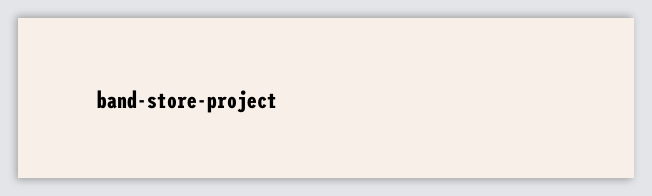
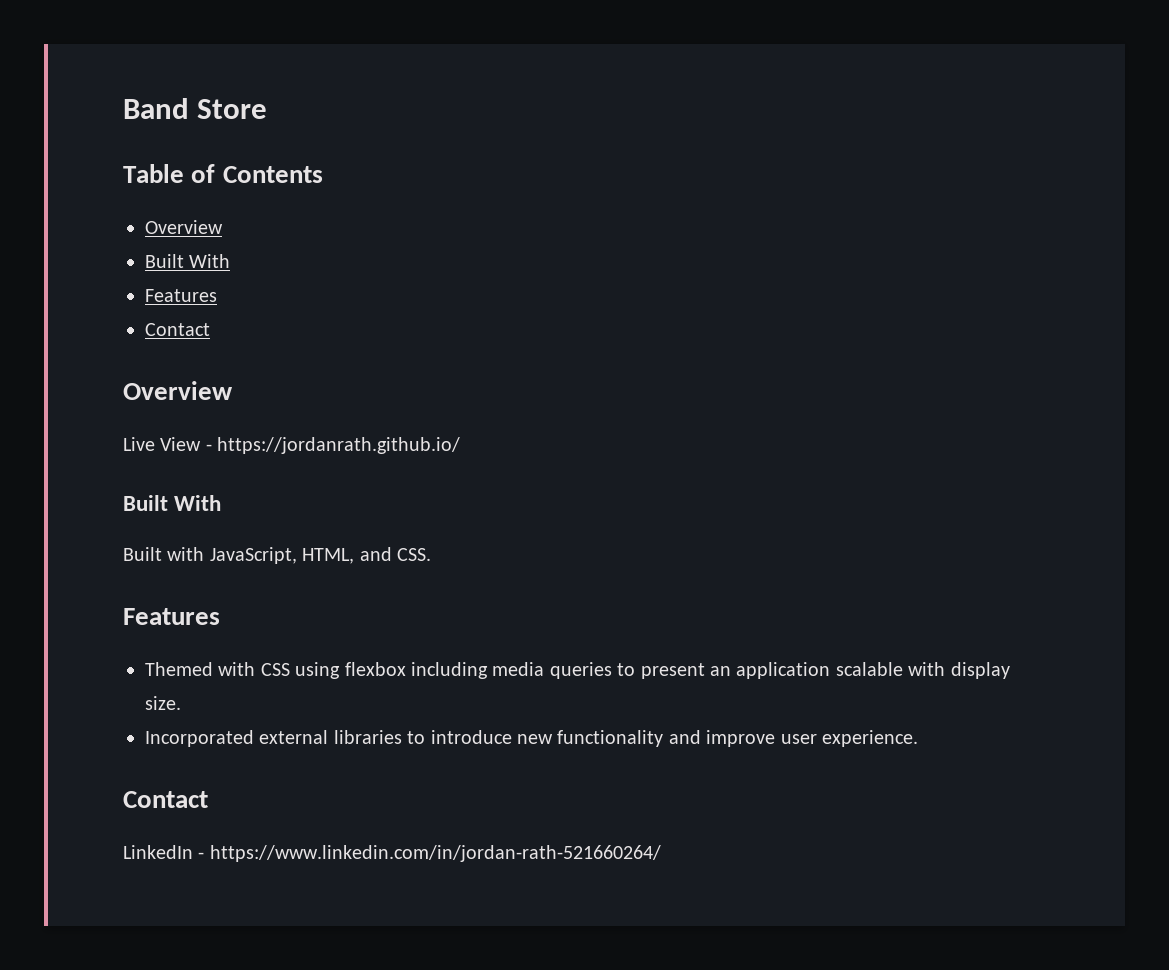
- band-store-project
+ Band Store
+ Table of Contents
+ Overview
+ Built With
+ Features
+ Contact
+ Overview
+ Live View - https://jordanrath.github.io/
+ Built With
+ Built with JavaScript, HTML, and CSS.
+ Features
+ Themed with CSS using flexbox including media queries to present an application scalable with display size.
+ Incorporated external libraries to introduce new functionality and improve user experience.
+ Contact
+ LinkedIn - https://www.linkedin.com/in/jordan-rath-521660264/

